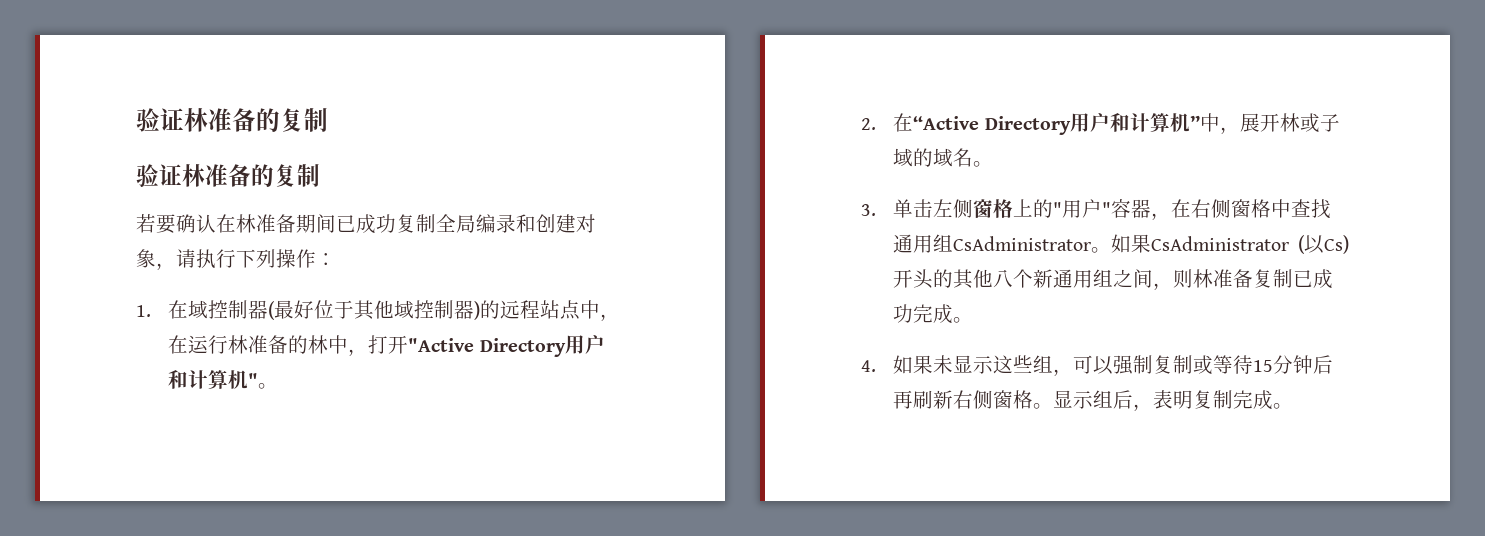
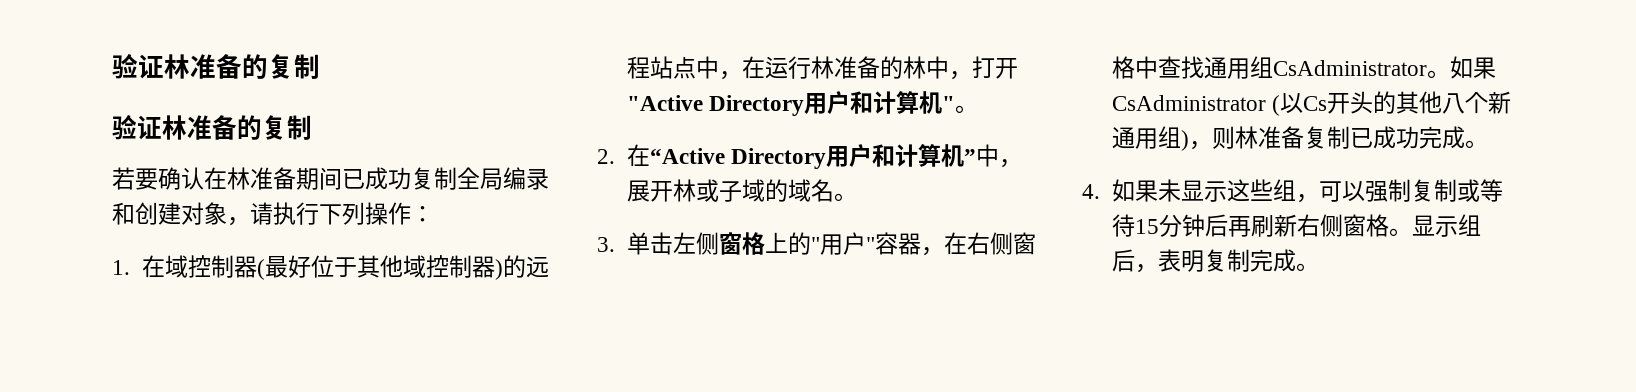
- 如果CsAdministrator (以Cs)开头的其他八个新通用组之间，则林准备复制已成功完成。
+ 如果CsAdministrator (以Cs开头的其他八个新通用组)，则林准备复制已成功完成。

